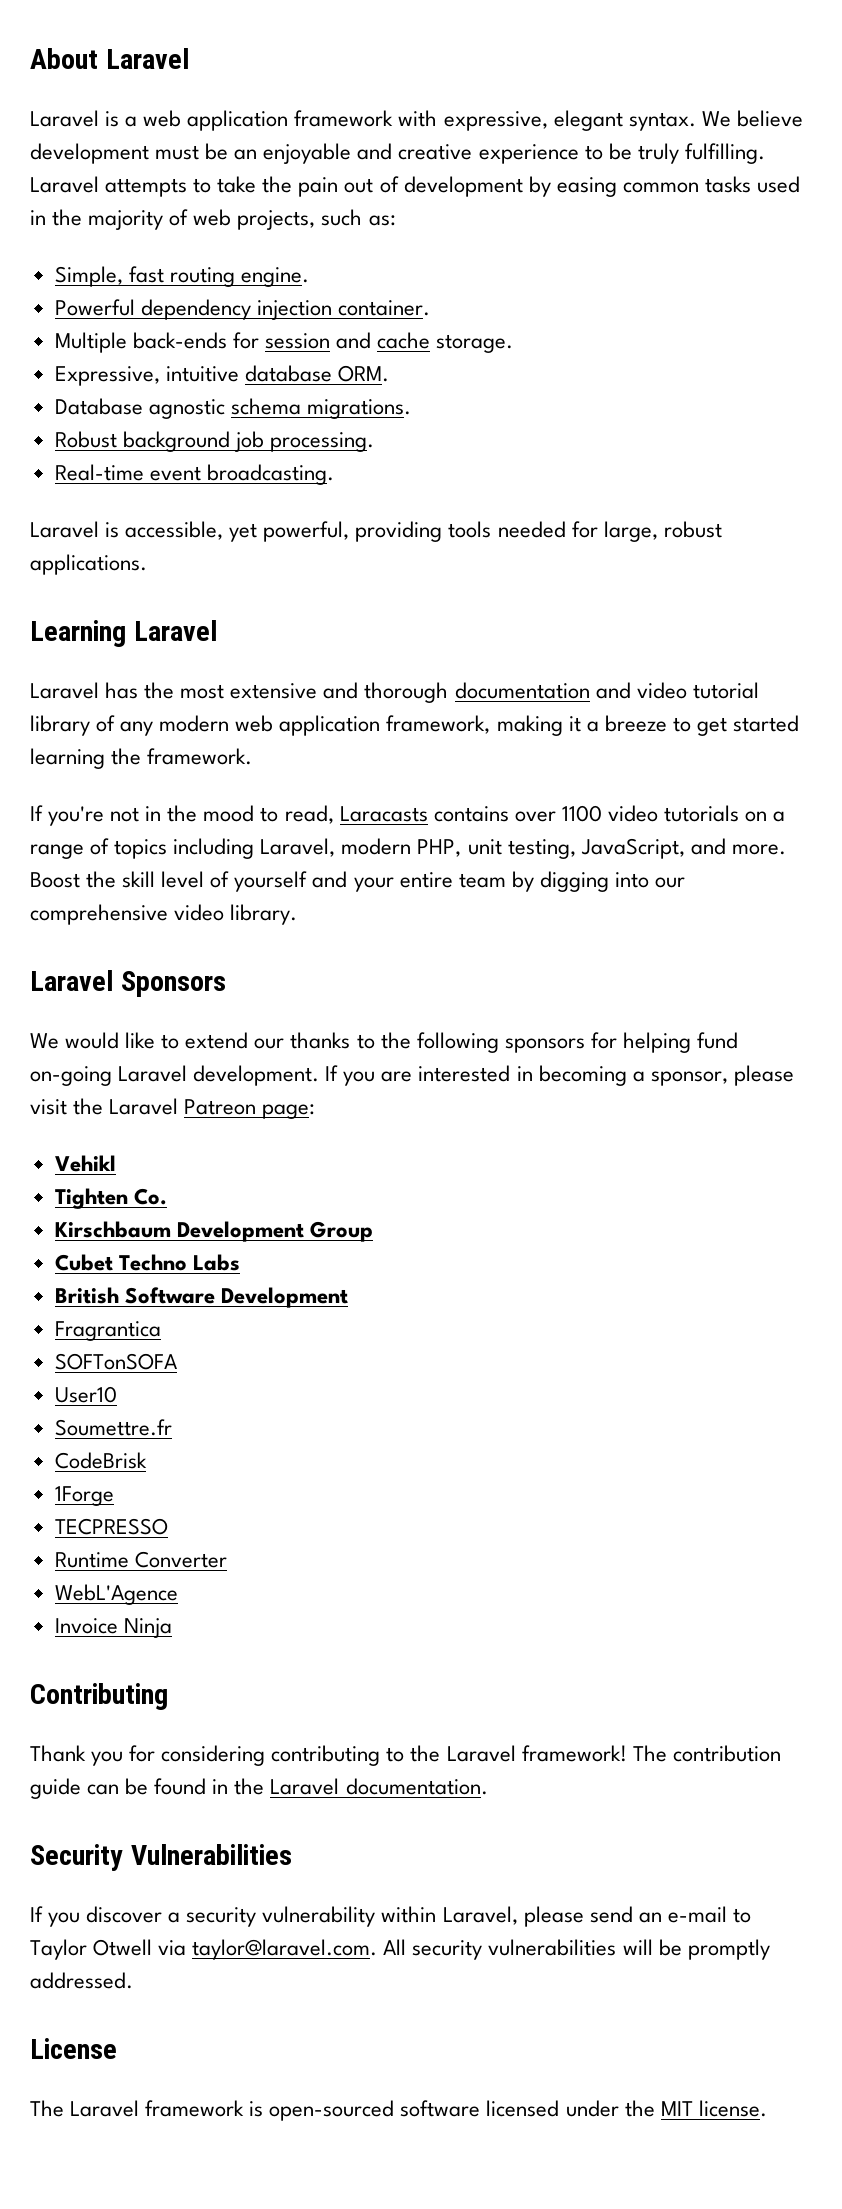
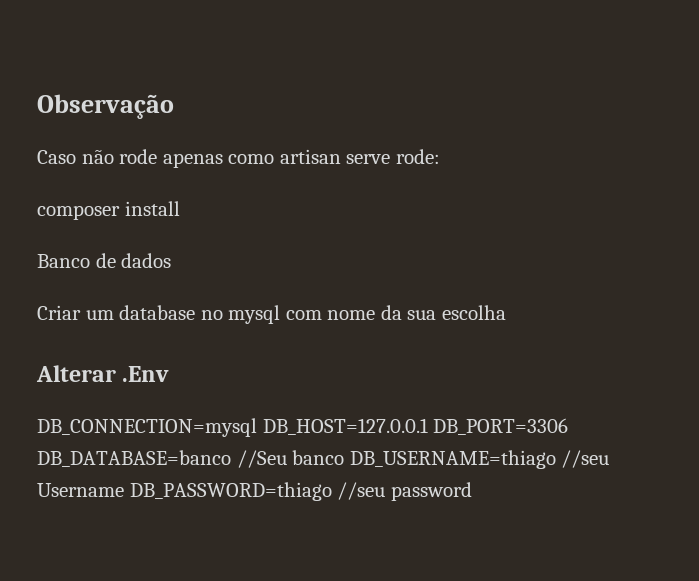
- About Laravel
- Laravel is a web application framework with expressive, elegant syntax. We believe development must be an enjoyable and creative experience to be truly fulfilling. Laravel attempts to take the pain out of development by easing common tasks used in the majority of web projects, such as:
- Simple, fast routing engine.
- Powerful dependency injection container.
- Multiple back-ends for session and cache storage.
- Expressive, intuitive database ORM.
- Database agnostic schema migrations.
- Robust background job processing.
- Real-time event broadcasting.
- Laravel is accessible, yet powerful, providing tools needed for large, robust applications.
- Learning Laravel
- Laravel has the most extensive and thorough documentation and video tutorial library of any modern web application framework, making it a breeze to get started learning the framework.
- If you're not in the mood to read, Laracasts contains over 1100 video tutorials on a range of topics including Laravel, modern PHP, unit testing, JavaScript, and more. Boost the skill level of yourself and your entire team by digging into our comprehensive video library.
- Laravel Sponsors
- We would like to extend our thanks to the following sponsors for helping fund on-going Laravel development. If you are interested in becoming a sponsor, please visit the Laravel Patreon page:
- Vehikl
- Tighten Co.
- Kirschbaum Development Group
- Cubet Techno Labs
- British Software Development
- Fragrantica
- SOFTonSOFA
- User10
- Soumettre.fr
- CodeBrisk
- 1Forge
- TECPRESSO
- Runtime Converter
- WebL'Agence
- Invoice Ninja
- Contributing
- Thank you for considering contributing to the Laravel framework! The contribution guide can be found in the Laravel documentation.
- Security Vulnerabilities
- If you discover a security vulnerability within Laravel, please send an e-mail to Taylor Otwell via taylor@laravel.com. All security vulnerabilities will be promptly addressed.
- License
- The Laravel framework is open-sourced software licensed under the MIT license.
+ Observação
+ Caso não rode apenas como artisan serve rode:
+ composer install
+ Banco de dados
+ Criar um database no mysql com nome da sua escolha
+ Alterar .Env
+ DB_CONNECTION=mysql DB_HOST=127.0.0.1 DB_PORT=3306 DB_DATABASE=banco //Seu banco DB_USERNAME=thiago //seu Username DB_PASSWORD=thiago //seu password

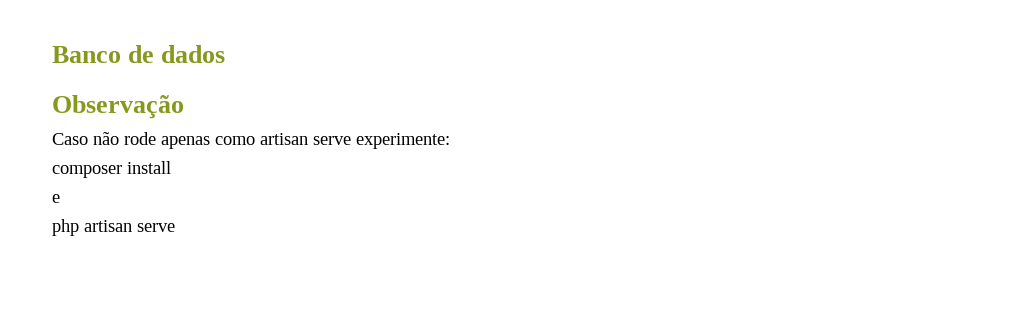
+ Banco de dados
- Caso não rode apenas como artisan serve rode:
+ Caso não rode apenas como artisan serve experimente:
- Banco de dados
- Criar um database no mysql com nome da sua escolha
- Alterar .Env
- DB_CONNECTION=mysql DB_HOST=127.0.0.1 DB_PORT=3306 DB_DATABASE=banco //Seu banco DB_USERNAME=thiago //seu Username DB_PASSWORD=thiago //seu password
+ e
+ php artisan serve

